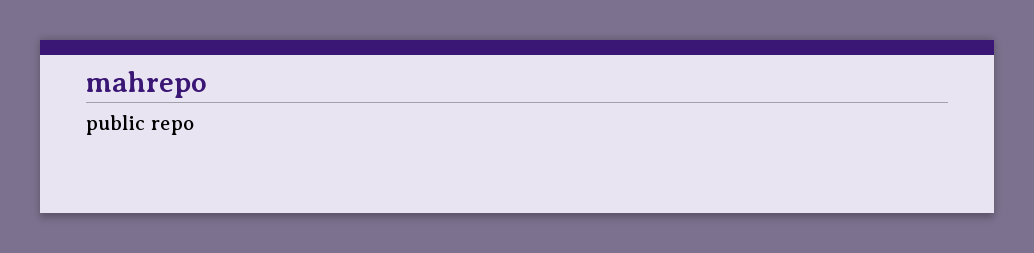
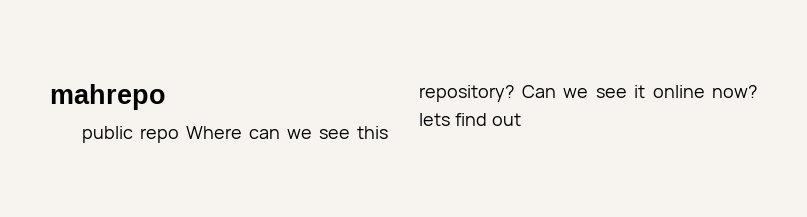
- public repo
+ public repo Where can we see this repository? Can we see it online now? lets find out

